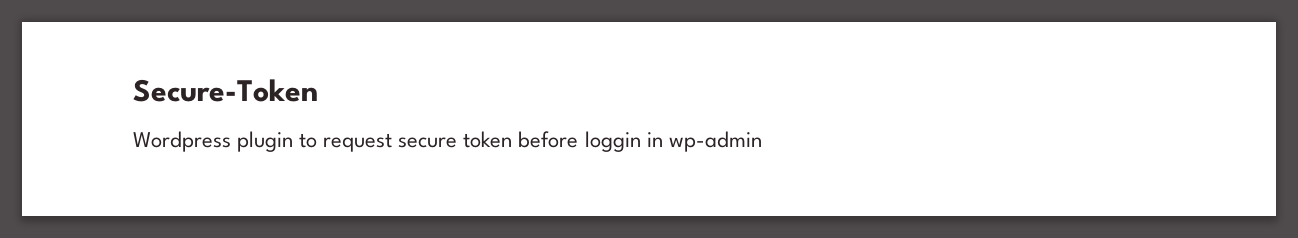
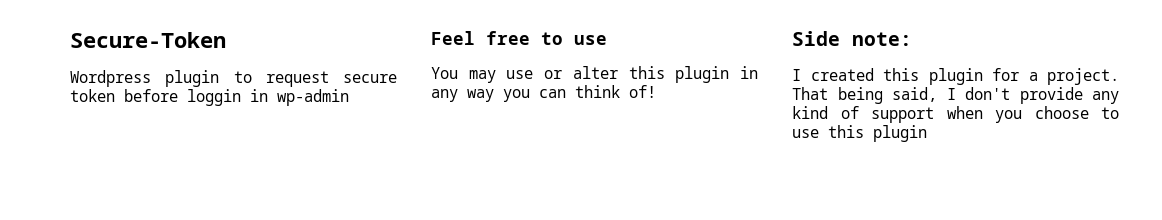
+ Feel free to use
+ You may use or alter this plugin in any way you can think of!
+ Side note:
+ I created this plugin for a project. That being said, I don't provide any kind of support when you choose to use this plugin

